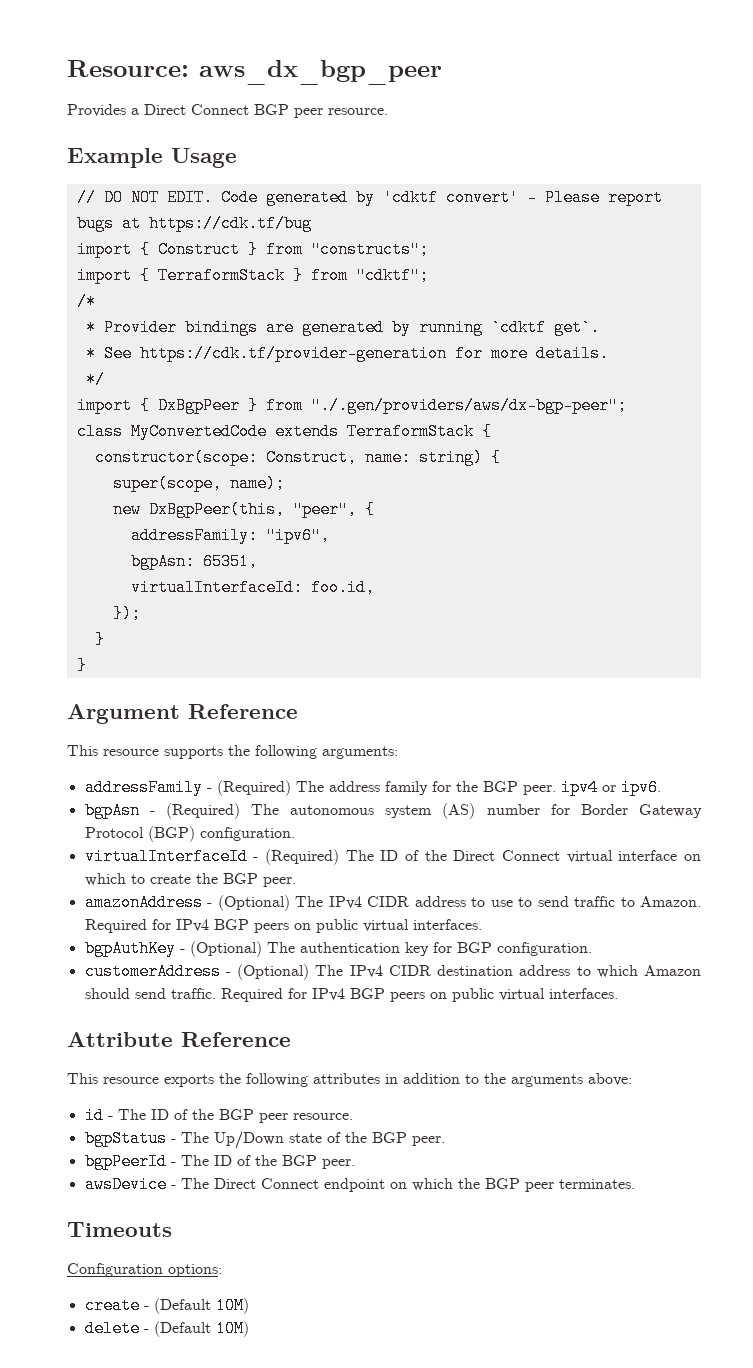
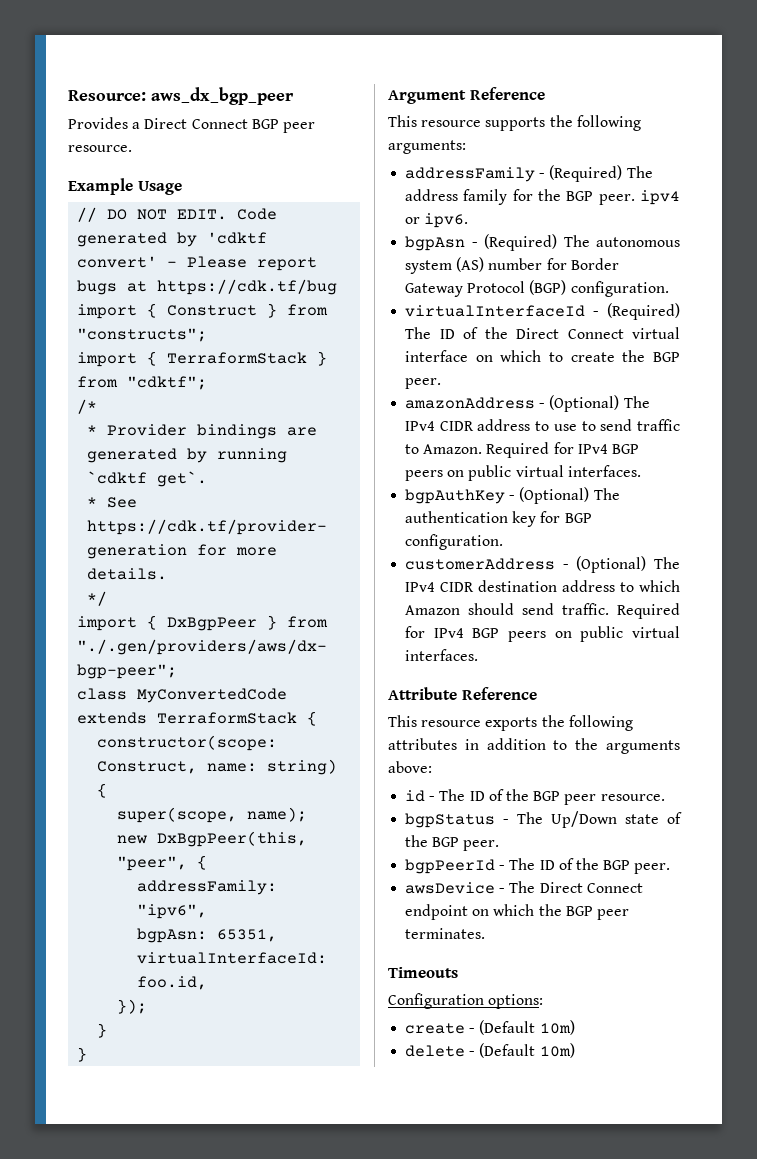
- create - (Default 10M)
+ create - (Default 10m)
- delete - (Default 10M)
+ delete - (Default 10m)

